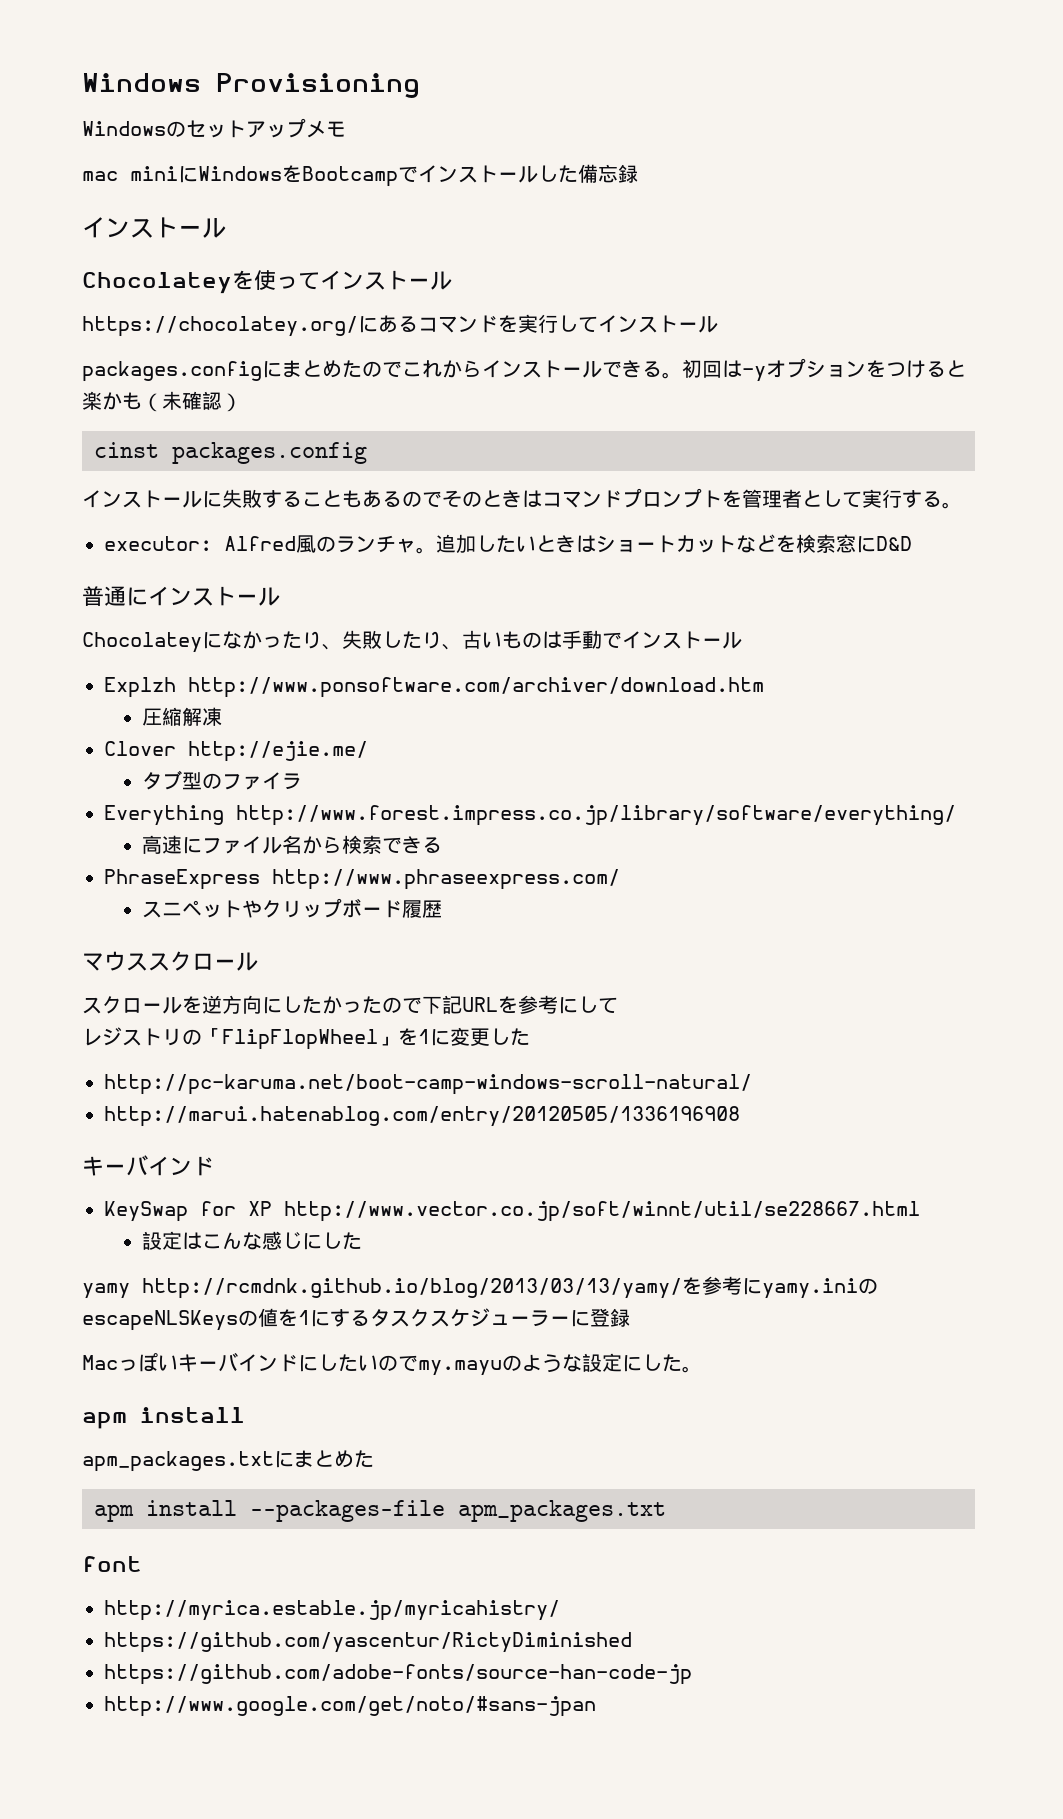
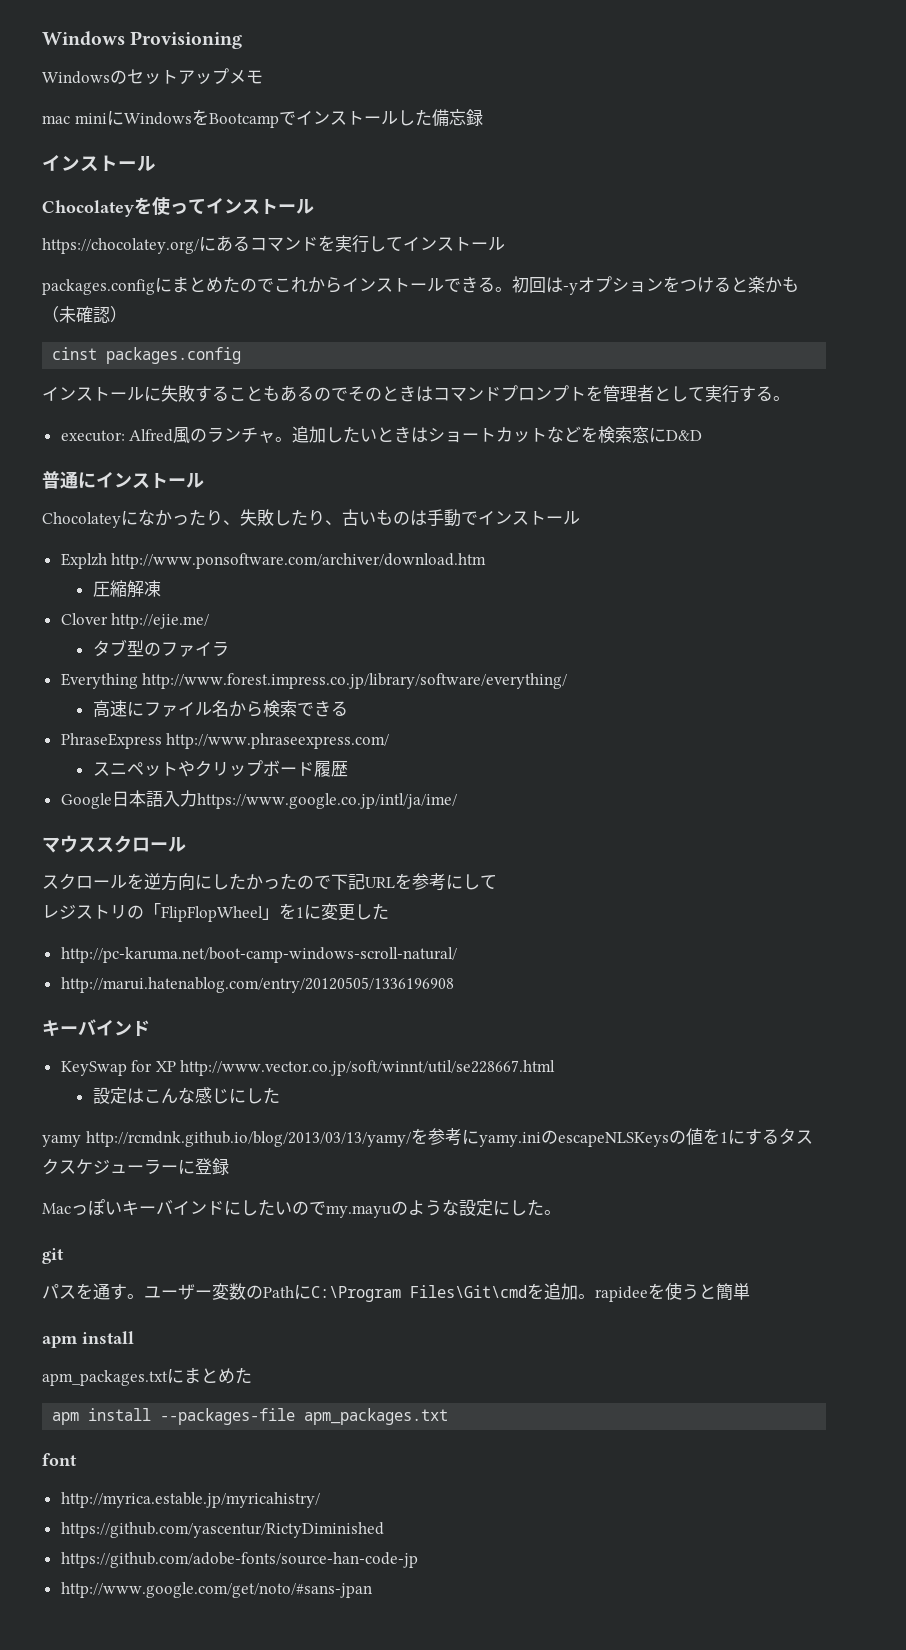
+ Google日本語入力https://www.google.co.jp/intl/ja/ime/
+ git
+ パスを通す。ユーザー変数のPathにC:\Program Files\Git\cmdを追加。rapideeを使うと簡単

